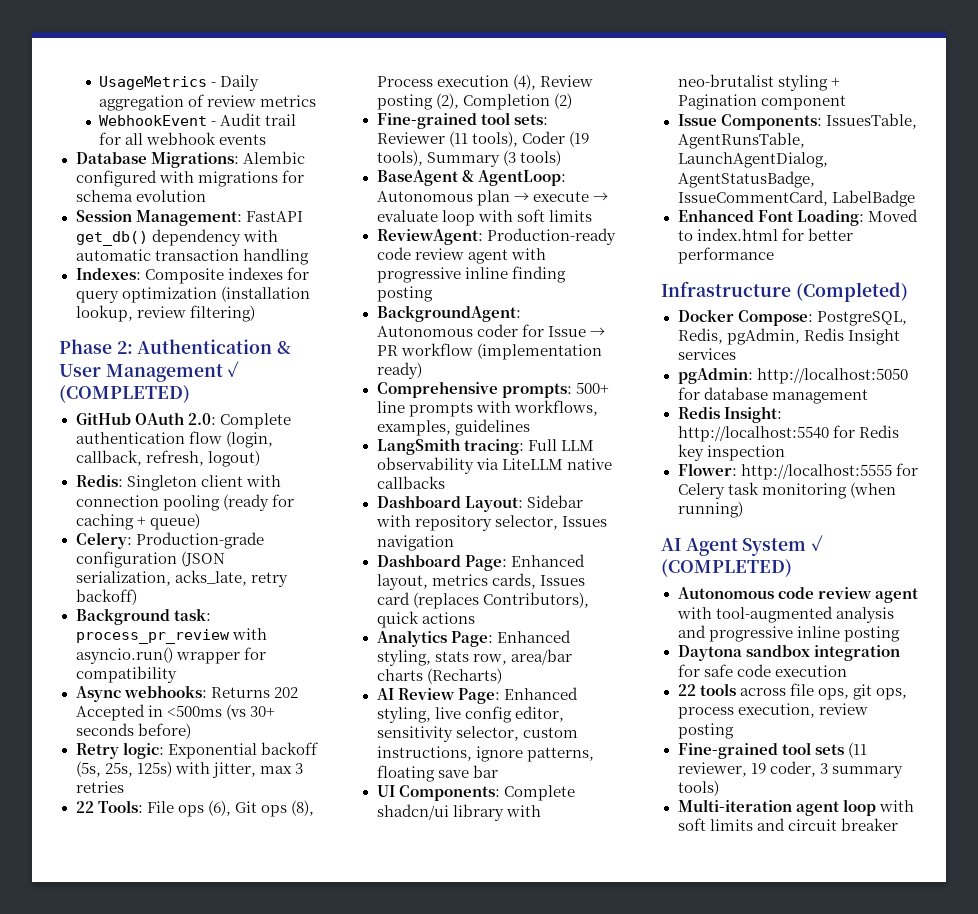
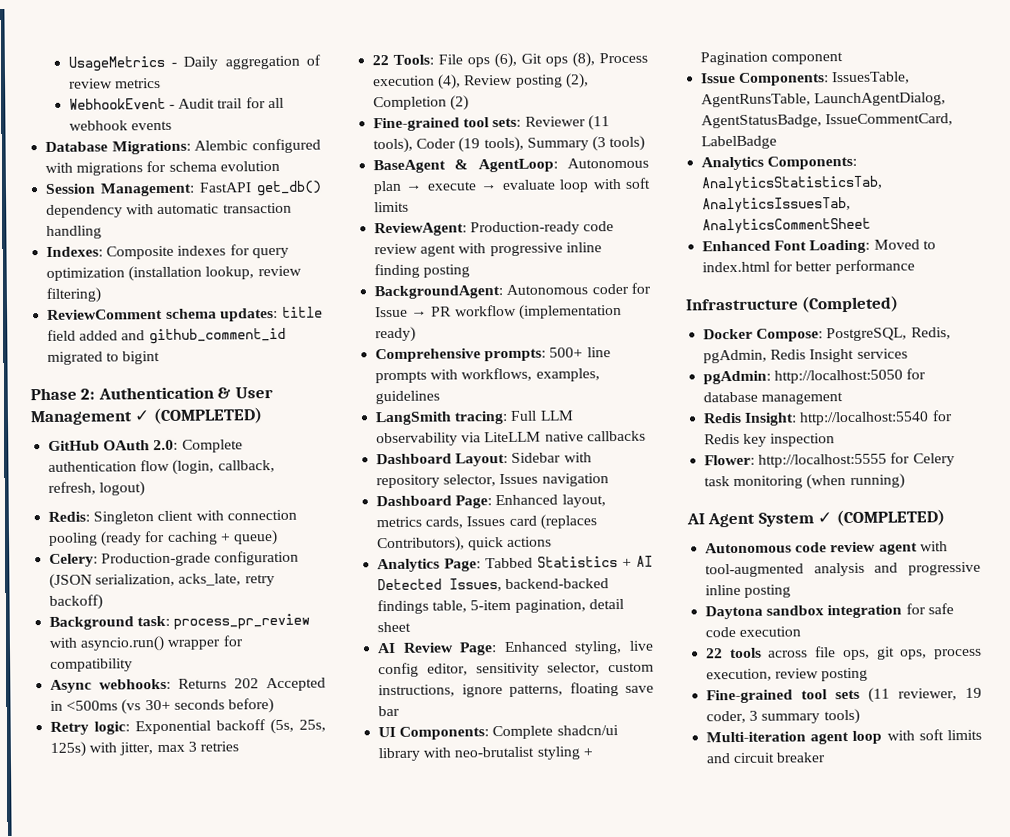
+ ReviewComment schema updates: title field added and github_comment_id migrated to bigint
- Analytics Page: Enhanced styling, stats row, area/bar charts (Recharts)
+ Analytics Page: Tabbed Statistics + AI Detected Issues, backend-backed findings table, 5-item pagination, detail sheet
+ Analytics Components: AnalyticsStatisticsTab, AnalyticsIssuesTab, AnalyticsCommentSheet

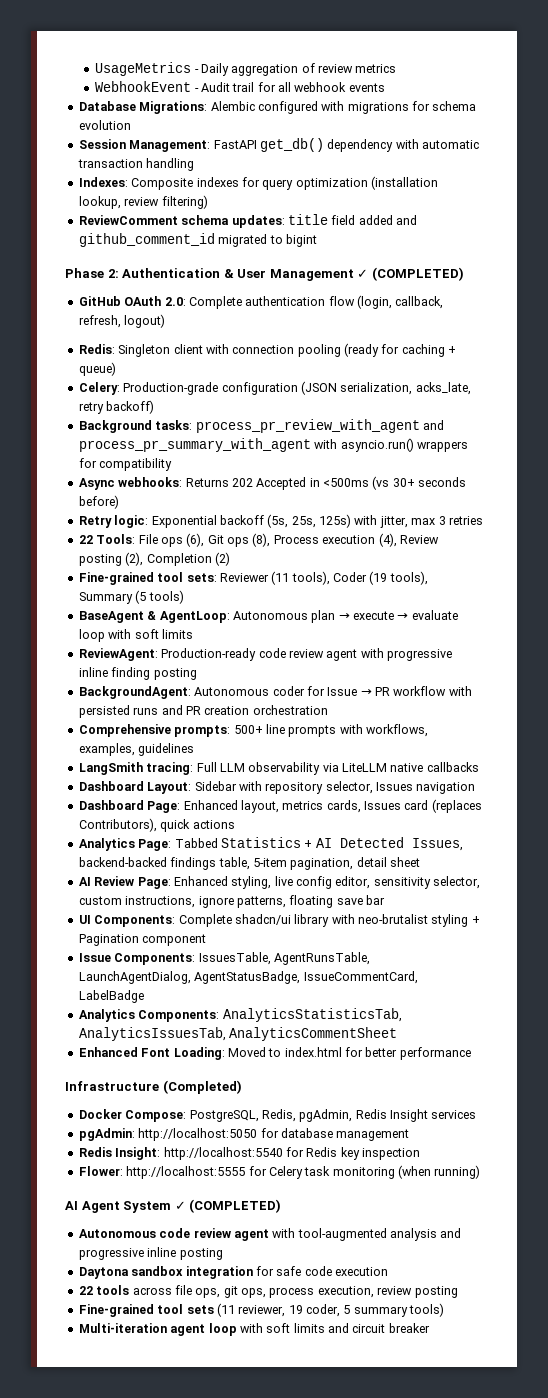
- Background task: process_pr_review with asyncio.run() wrapper for compatibility
+ Background tasks: process_pr_review_with_agent and process_pr_summary_with_agent with asyncio.run() wrappers for compatibility
- Fine-grained tool sets: Reviewer (11 tools), Coder (19 tools), Summary (3 tools)
+ Fine-grained tool sets: Reviewer (11 tools), Coder (19 tools), Summary (5 tools)
- BackgroundAgent: Autonomous coder for Issue → PR workflow (implementation ready)
+ BackgroundAgent: Autonomous coder for Issue → PR workflow with persisted runs and PR creation orchestration
- Fine-grained tool sets (11 reviewer, 19 coder, 3 summary tools)
+ Fine-grained tool sets (11 reviewer, 19 coder, 5 summary tools)

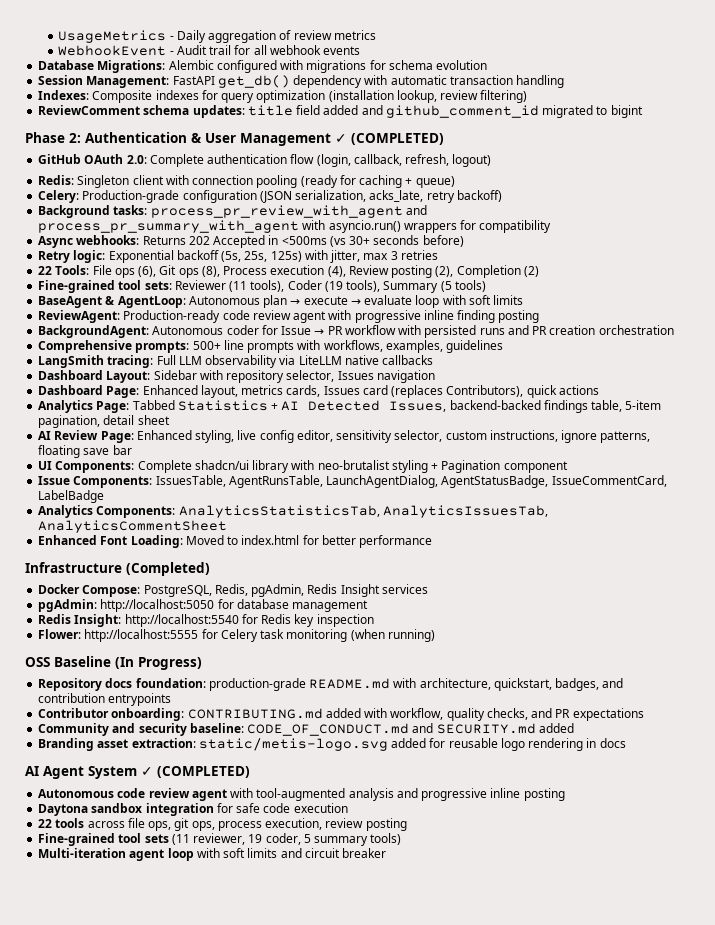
+ OSS Baseline (In Progress)
+ Repository docs foundation: production-grade README.md with architecture, quickstart, badges, and contribution entrypoints
+ Contributor onboarding: CONTRIBUTING.md added with workflow, quality checks, and PR expectations
+ Community and security baseline: CODE_OF_CONDUCT.md and SECURITY.md added
+ Branding asset extraction: static/metis-logo.svg added for reusable logo rendering in docs

